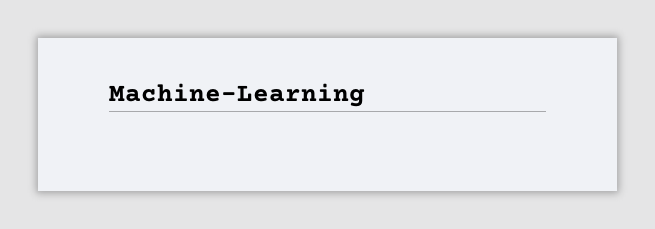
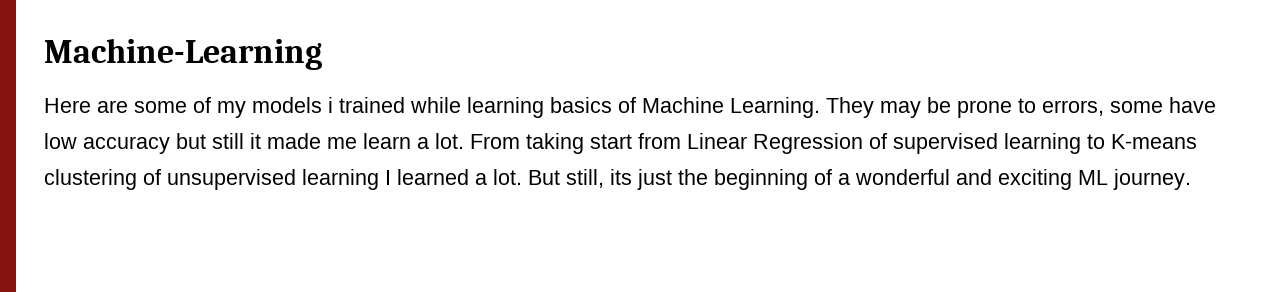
+ Here are some of my models i trained while learning basics of Machine Learning. They may be prone to errors, some have low accuracy but still it made me learn a lot. From taking start from Linear Regression of supervised learning to K-means clustering of unsupervised learning I learned a lot. But still, its just the beginning of a wonderful and exciting ML journey.

